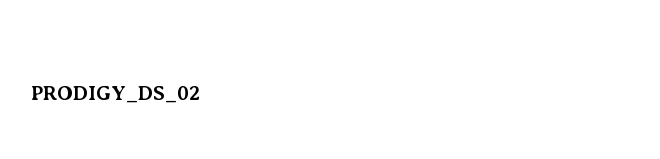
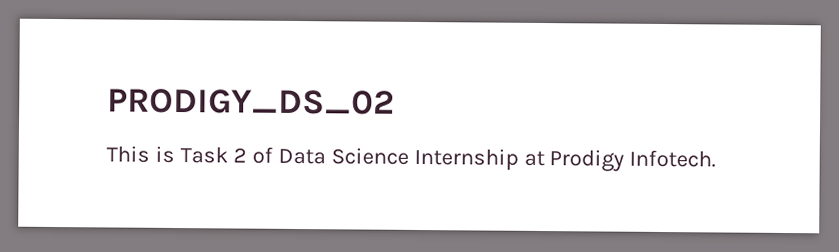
+ This is Task 2 of Data Science Internship at Prodigy Infotech.

